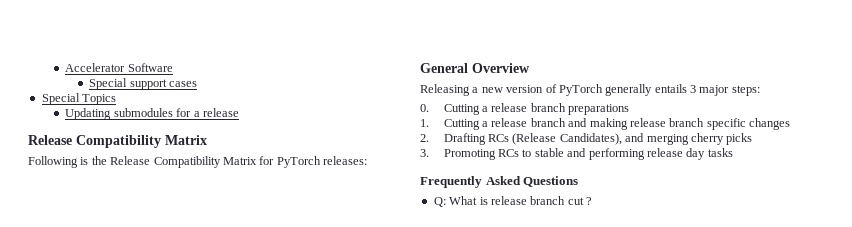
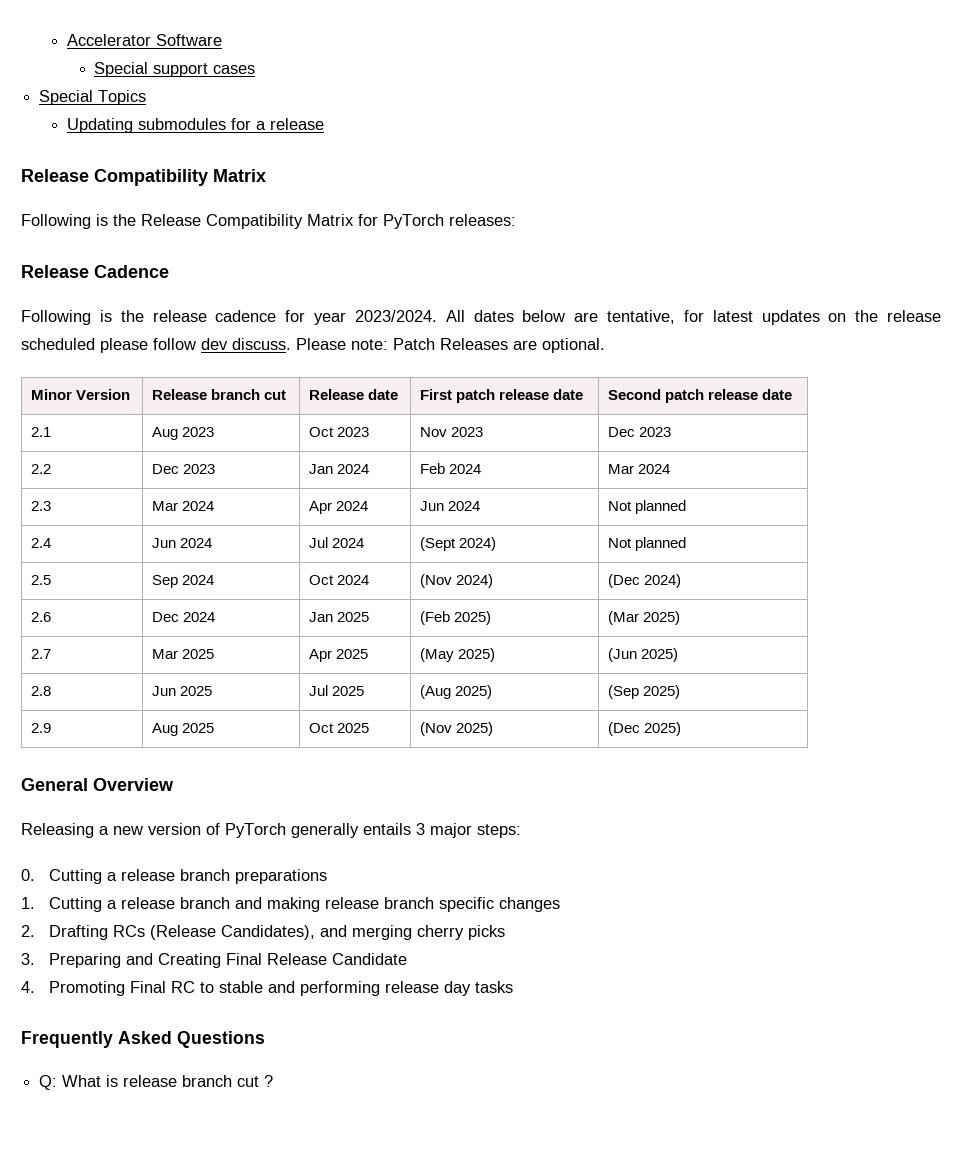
+ Release Cadence
+ Following is the release cadence for year 2023/2024. All dates below are tentative, for latest updates on the release scheduled please follow dev discuss. Please note: Patch Releases are optional.
+ Minor Version | Release branch cut | Release date | First patch release date | Second patch release date
+ 2.1 | Aug 2023 | Oct 2023 | Nov 2023 | Dec 2023
+ 2.2 | Dec 2023 | Jan 2024 | Feb 2024 | Mar 2024
+ 2.3 | Mar 2024 | Apr 2024 | Jun 2024 | Not planned
+ 2.4 | Jun 2024 | Jul 2024 | (Sept 2024) | Not planned
+ 2.5 | Sep 2024 | Oct 2024 | (Nov 2024) | (Dec 2024)
+ 2.6 | Dec 2024 | Jan 2025 | (Feb 2025) | (Mar 2025)
+ 2.7 | Mar 2025 | Apr 2025 | (May 2025) | (Jun 2025)
+ 2.8 | Jun 2025 | Jul 2025 | (Aug 2025) | (Sep 2025)
+ 2.9 | Aug 2025 | Oct 2025 | (Nov 2025) | (Dec 2025)
- 3. Promoting RCs to stable and performing release day tasks
+ 3. Preparing and Creating Final Release Candidate
+ 4. Promoting Final RC to stable and performing release day tasks

